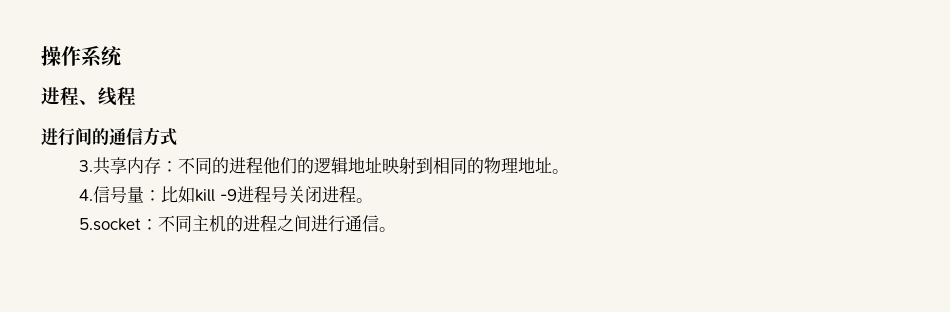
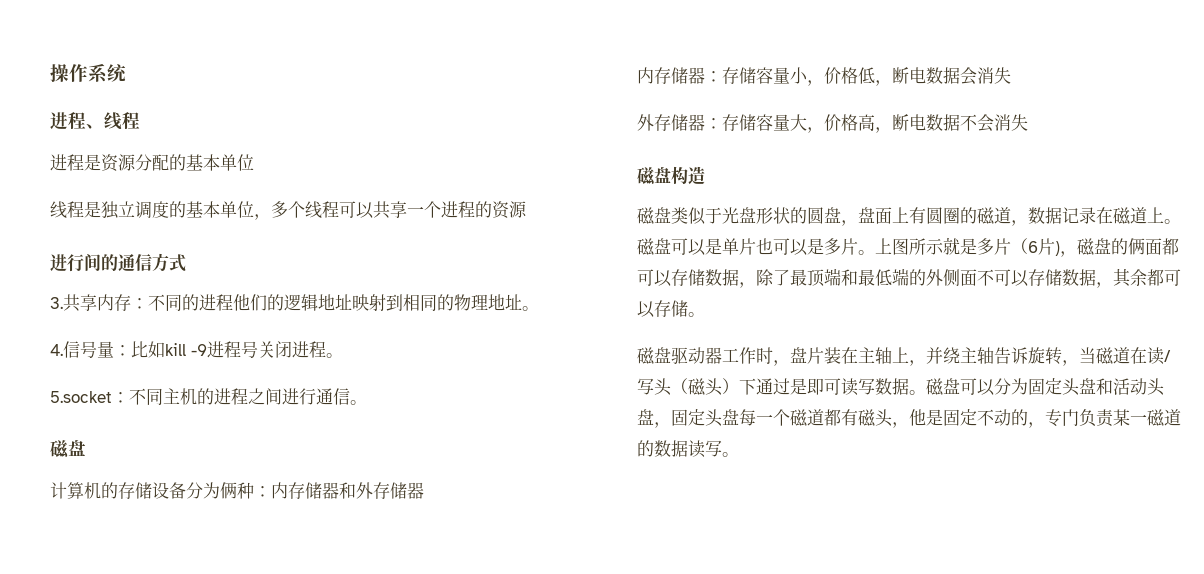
+ 进程是资源分配的基本单位
+ 线程是独立调度的基本单位，多个线程可以共享一个进程的资源
  5.socket：不同主机的进程之间进行通信。
+ 磁盘
+ 计算机的存储设备分为俩种：内存储器和外存储器
+ 内存储器：存储容量小，价格低，断电数据会消失
+ 外存储器：存储容量大，价格高，断电数据不会消失
+ 磁盘构造
+ 磁盘类似于光盘形状的圆盘，盘面上有圆圈的磁道，数据记录在磁道上。磁盘可以是单片也可以是多片。上图所示就是多片（6片)，磁盘的俩面都可以存储数据，除了最顶端和最低端的外侧面不可以存储数据，其余都可以存储。
+ 磁盘驱动器工作时，盘片装在主轴上，并绕主轴告诉旋转，当磁道在读/写头（磁头）下通过是即可读写数据。磁盘可以分为固定头盘和活动头盘，固定头盘每一个磁道都有磁头，他是固定不动的，专门负责某一磁道的数据读写。

